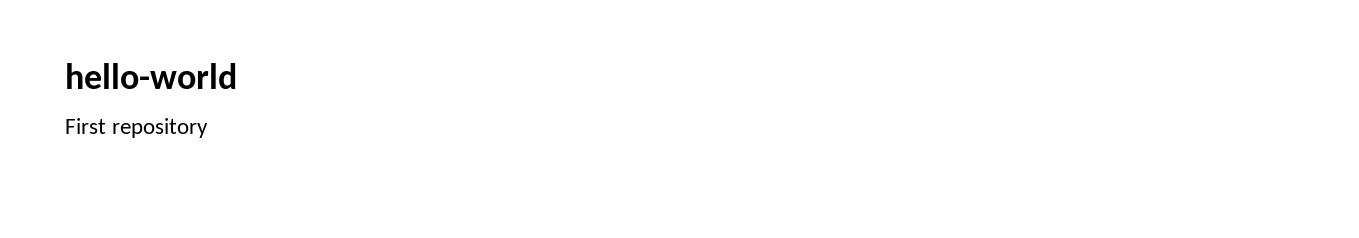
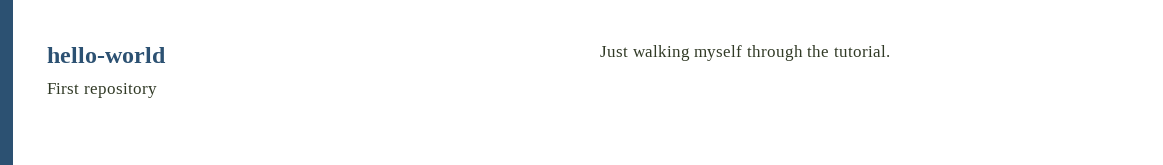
+ Just walking myself through the tutorial.

